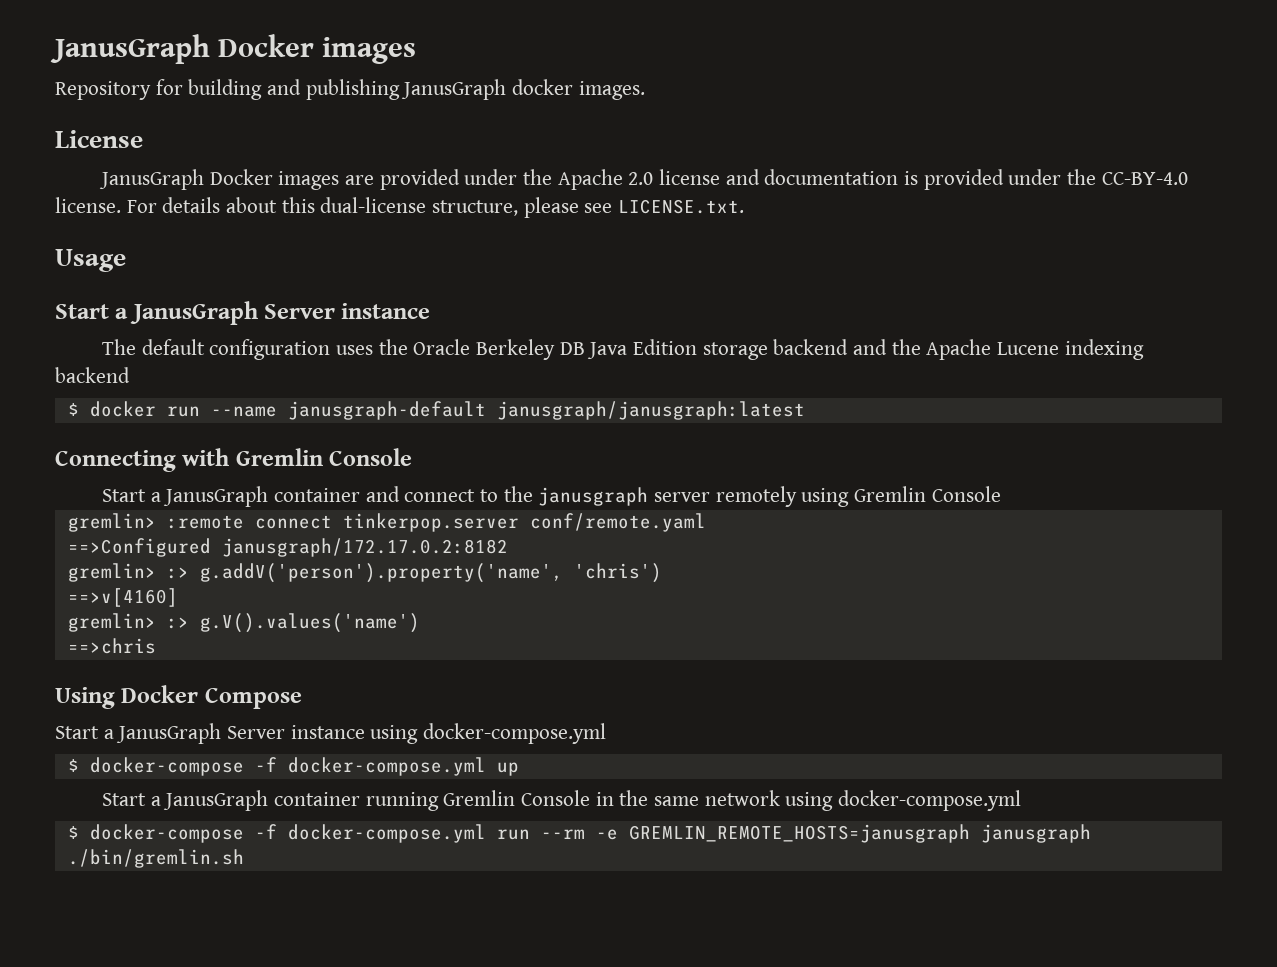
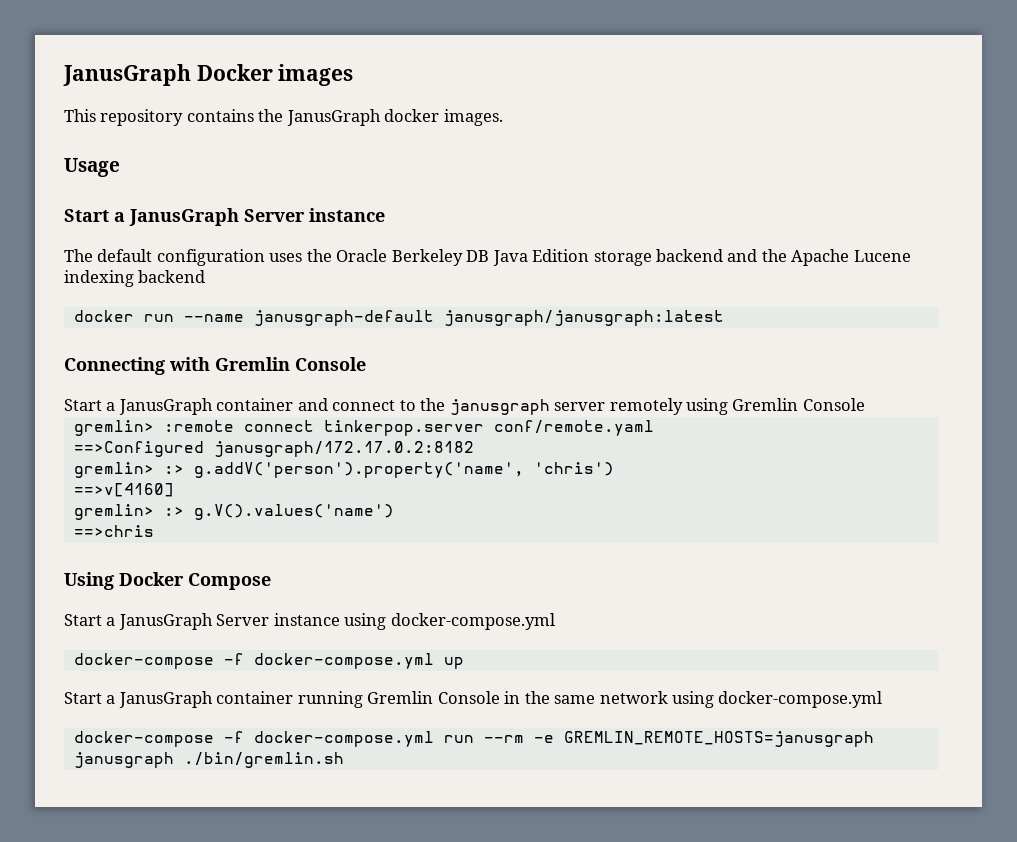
- Repository for building and publishing JanusGraph docker images.
- License
- JanusGraph Docker images are provided under the Apache 2.0 license and documentation is provided under the CC-BY-4.0 license. For details about this dual-license structure, please see LICENSE.txt.
+ This repository contains the JanusGraph docker images.
- $ docker run --name janusgraph-default janusgraph/janusgraph:latest
+ docker run --name janusgraph-default janusgraph/janusgraph:latest
- $ docker-compose -f docker-compose.yml up
+ docker-compose -f docker-compose.yml up
- $ docker-compose -f docker-compose.yml run --rm -e GREMLIN_REMOTE_HOSTS=janusgraph janusgraph ./bin/gremlin.sh
+ docker-compose -f docker-compose.yml run --rm -e GREMLIN_REMOTE_HOSTS=janusgraph janusgraph ./bin/gremlin.sh

